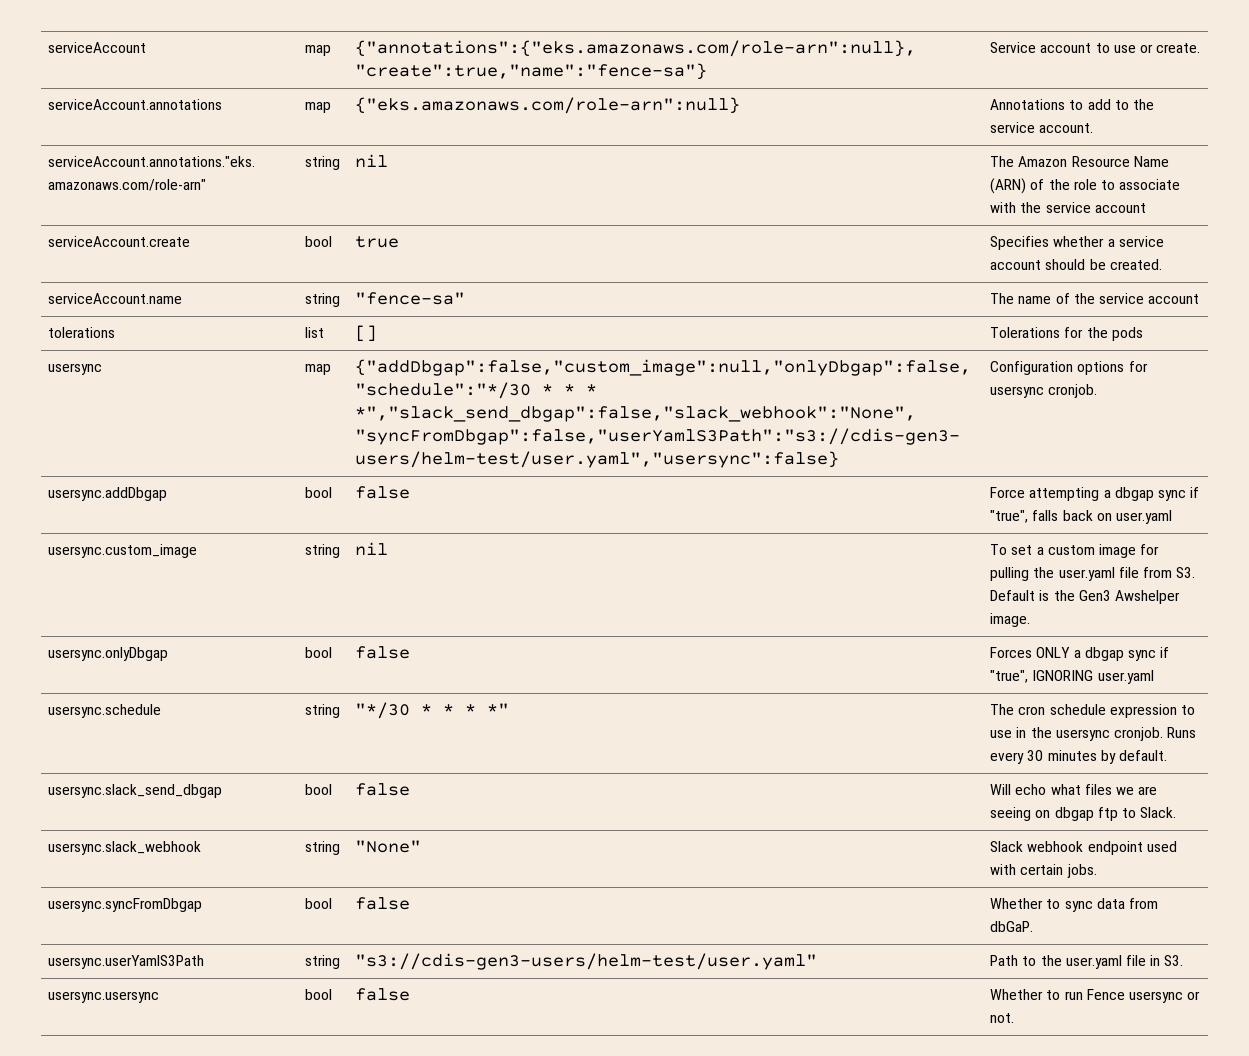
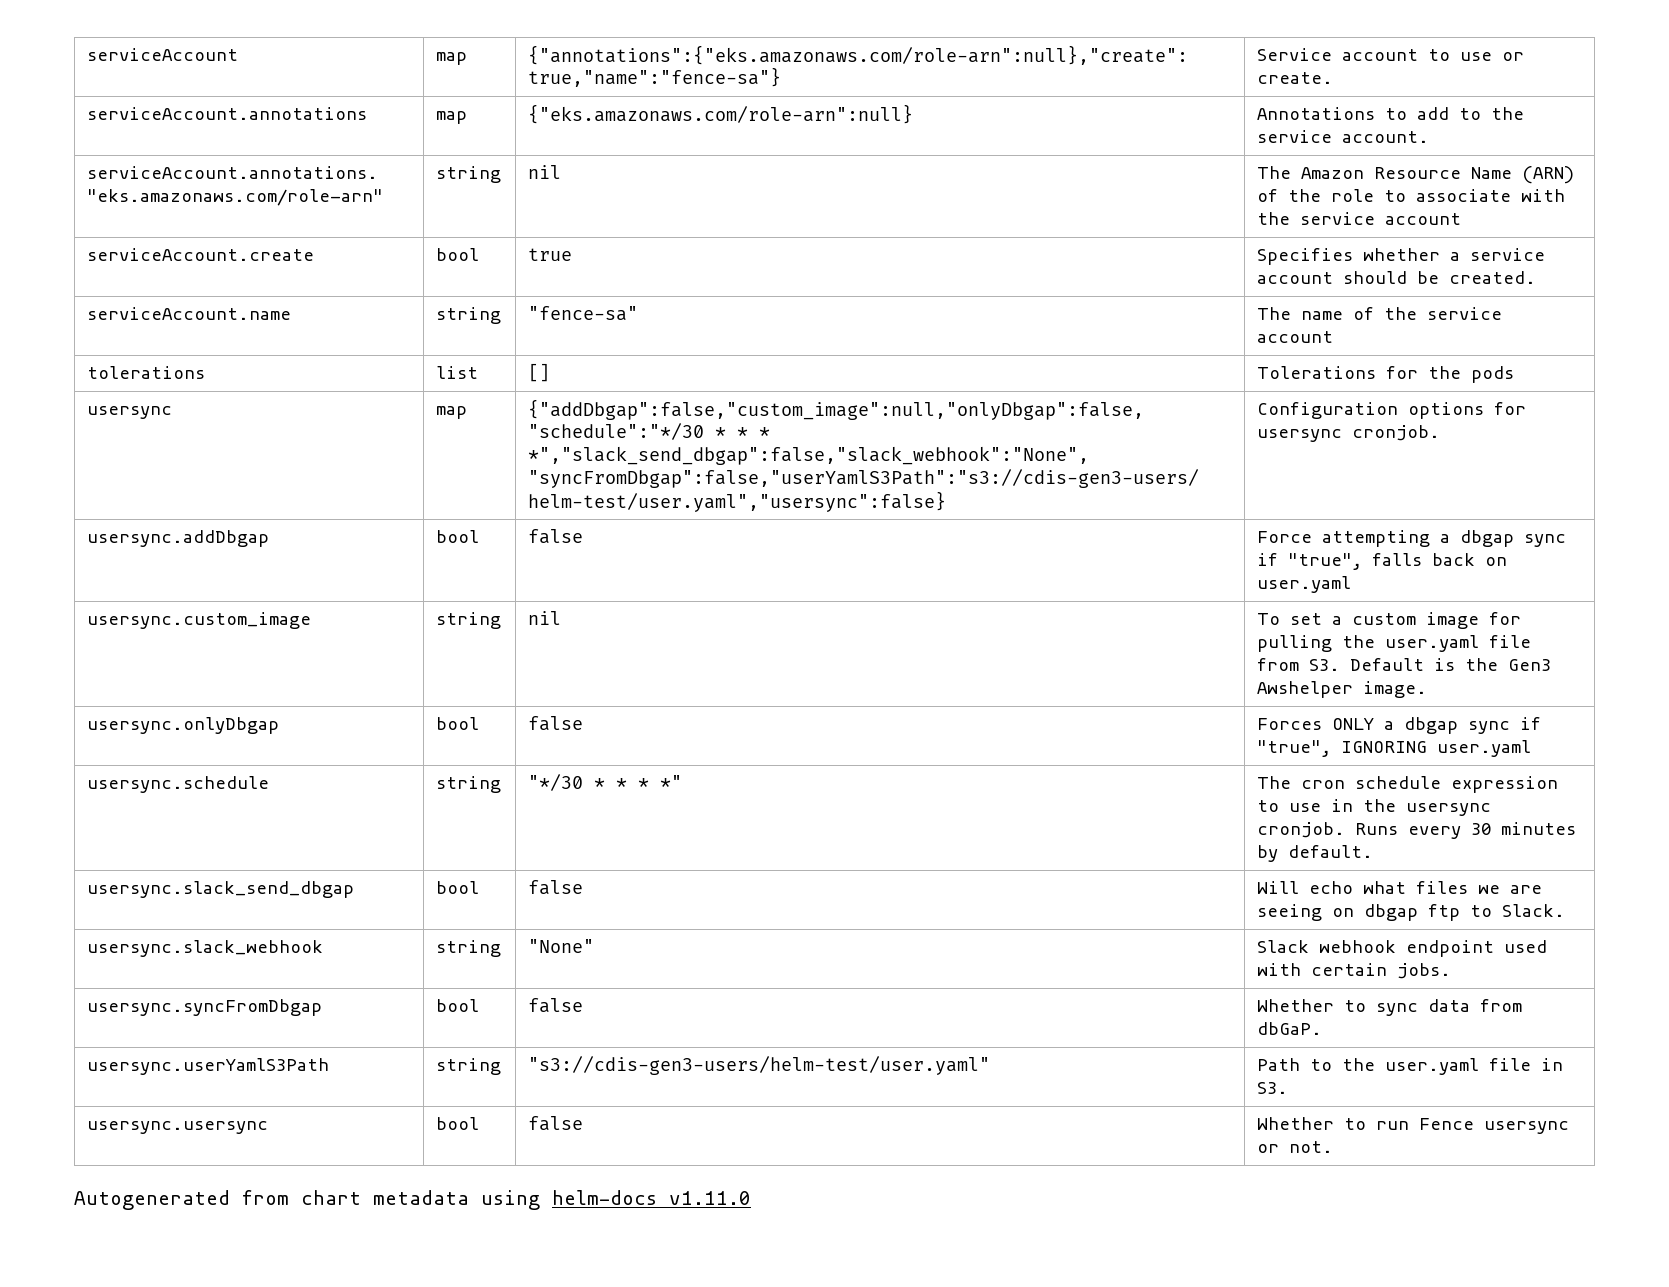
+ Autogenerated from chart metadata using helm-docs v1.11.0

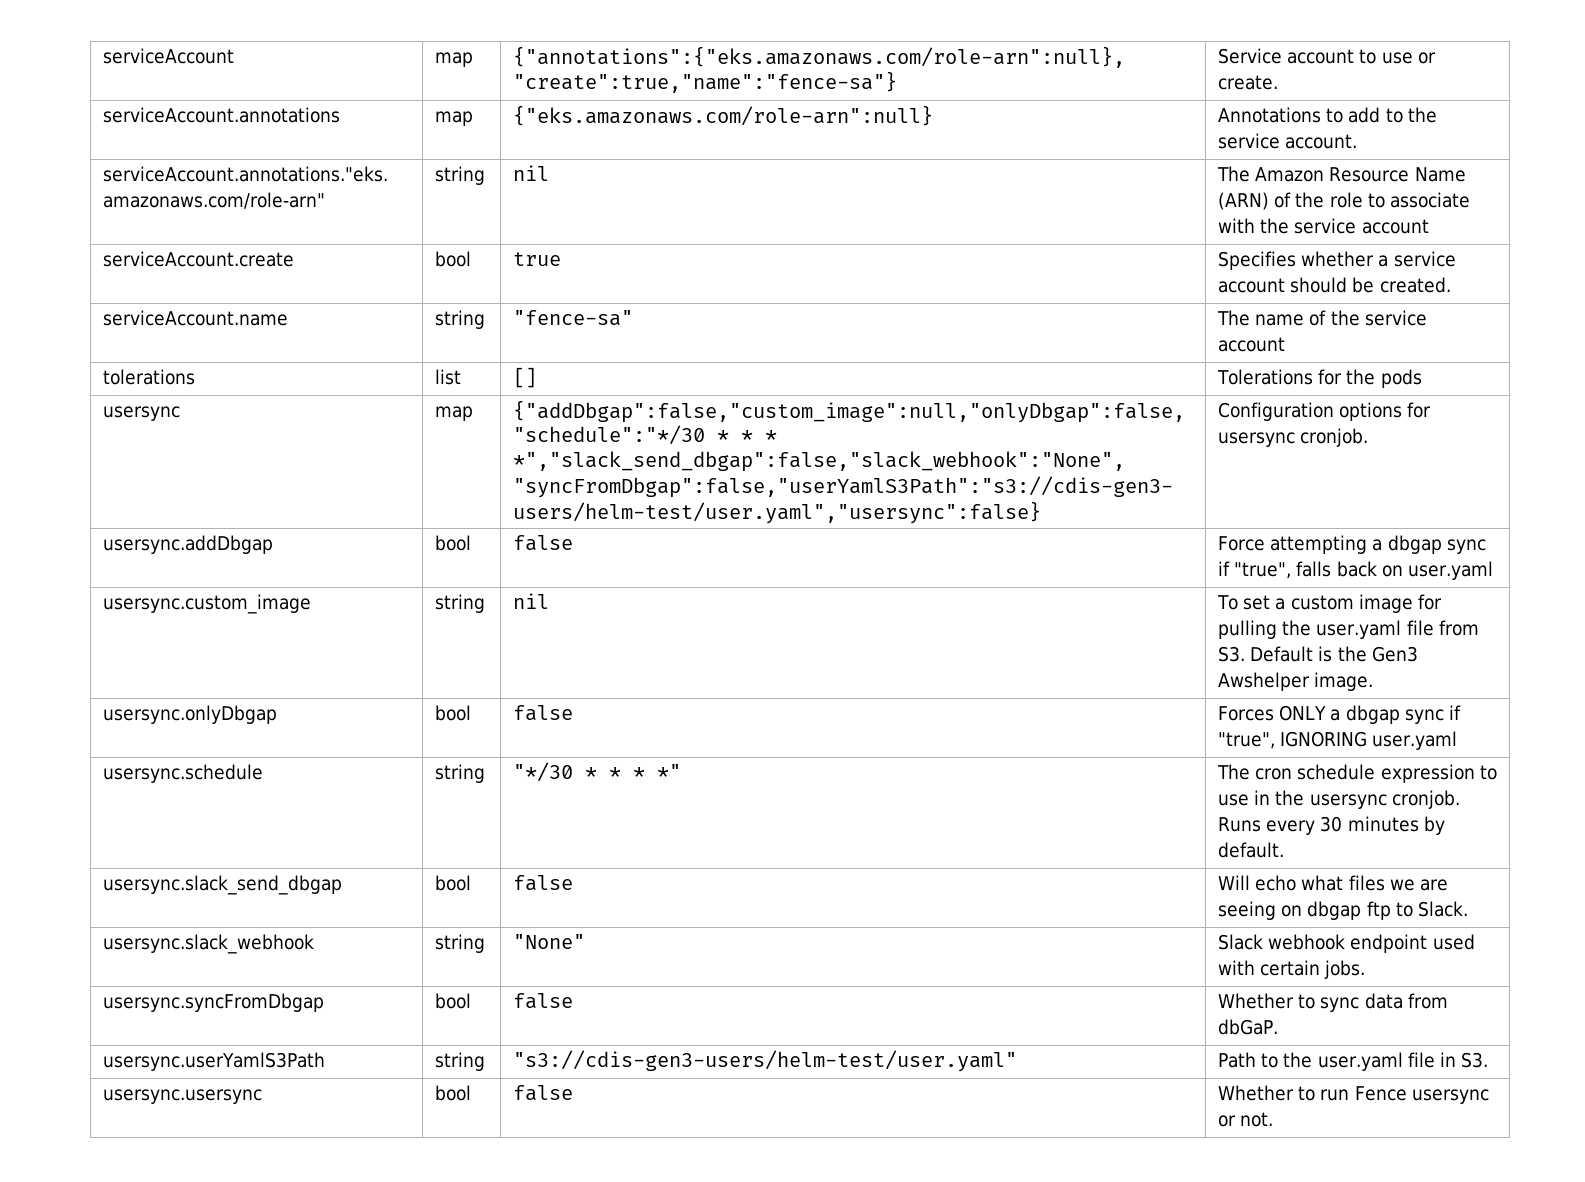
- Autogenerated from chart metadata using helm-docs v1.11.0

